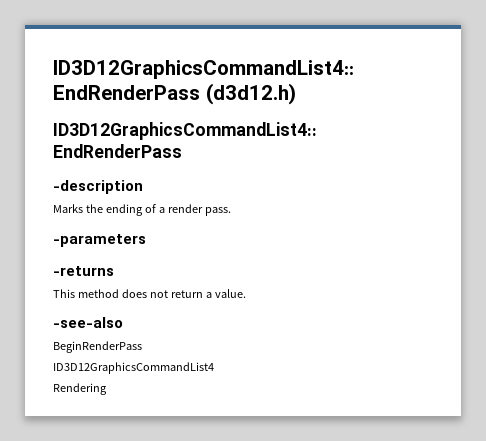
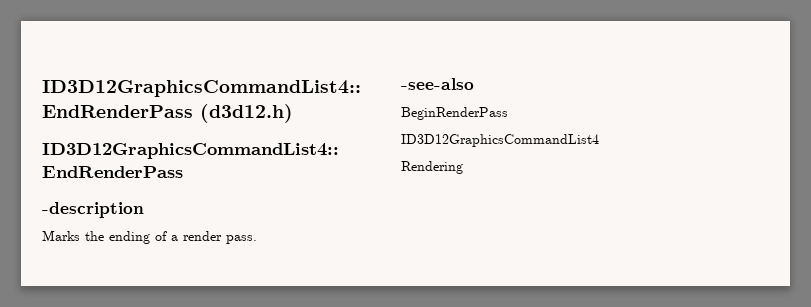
- -parameters
- -returns
- This method does not return a value.

